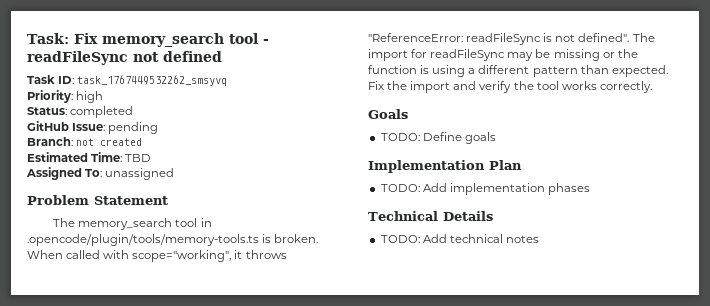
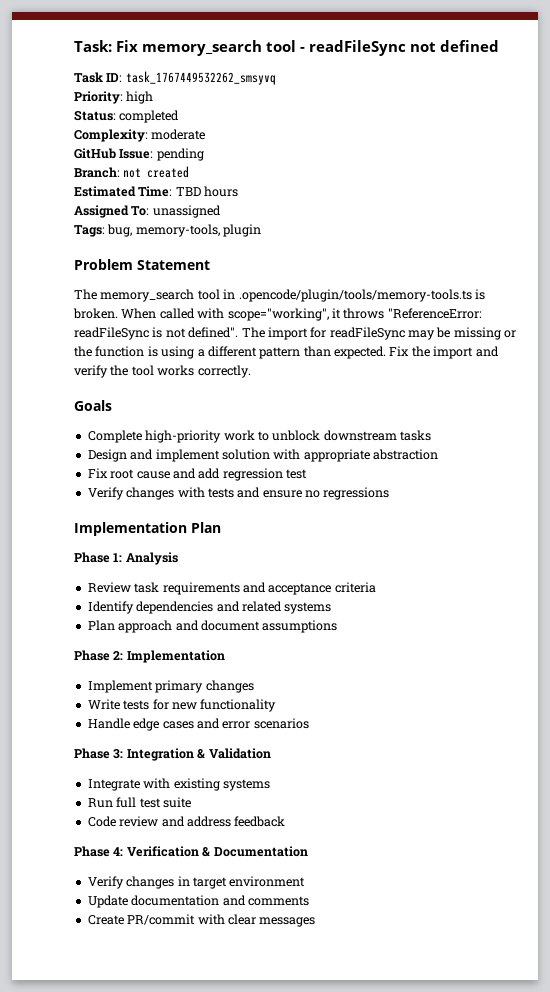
+ Complexity: moderate
- Estimated Time: TBD
+ Estimated Time: TBD hours
+ Tags: bug, memory-tools, plugin
- TODO: Define goals
+ Complete high-priority work to unblock downstream tasks
+ Design and implement solution with appropriate abstraction
+ Fix root cause and add regression test
+ Verify changes with tests and ensure no regressions
  Implementation Plan
- TODO: Add implementation phases
- Technical Details
- TODO: Add technical notes
+ Phase 1: Analysis
+ Review task requirements and acceptance criteria
+ Identify dependencies and related systems
+ Plan approach and document assumptions
+ Phase 2: Implementation
+ Implement primary changes
+ Write tests for new functionality
+ Handle edge cases and error scenarios
+ Phase 3: Integration & Validation
+ Integrate with existing systems
+ Run full test suite
+ Code review and address feedback
+ Phase 4: Verification & Documentation
+ Verify changes in target environment
+ Update documentation and comments
+ Create PR/commit with clear messages

